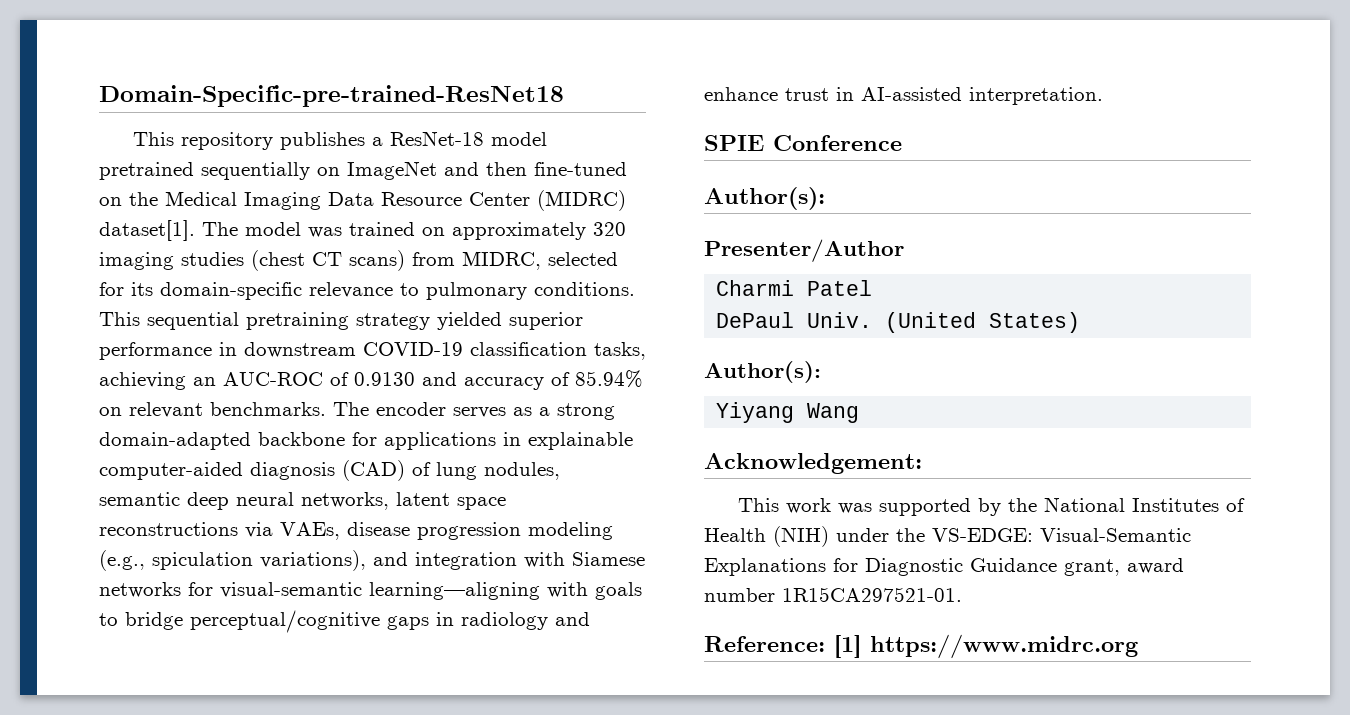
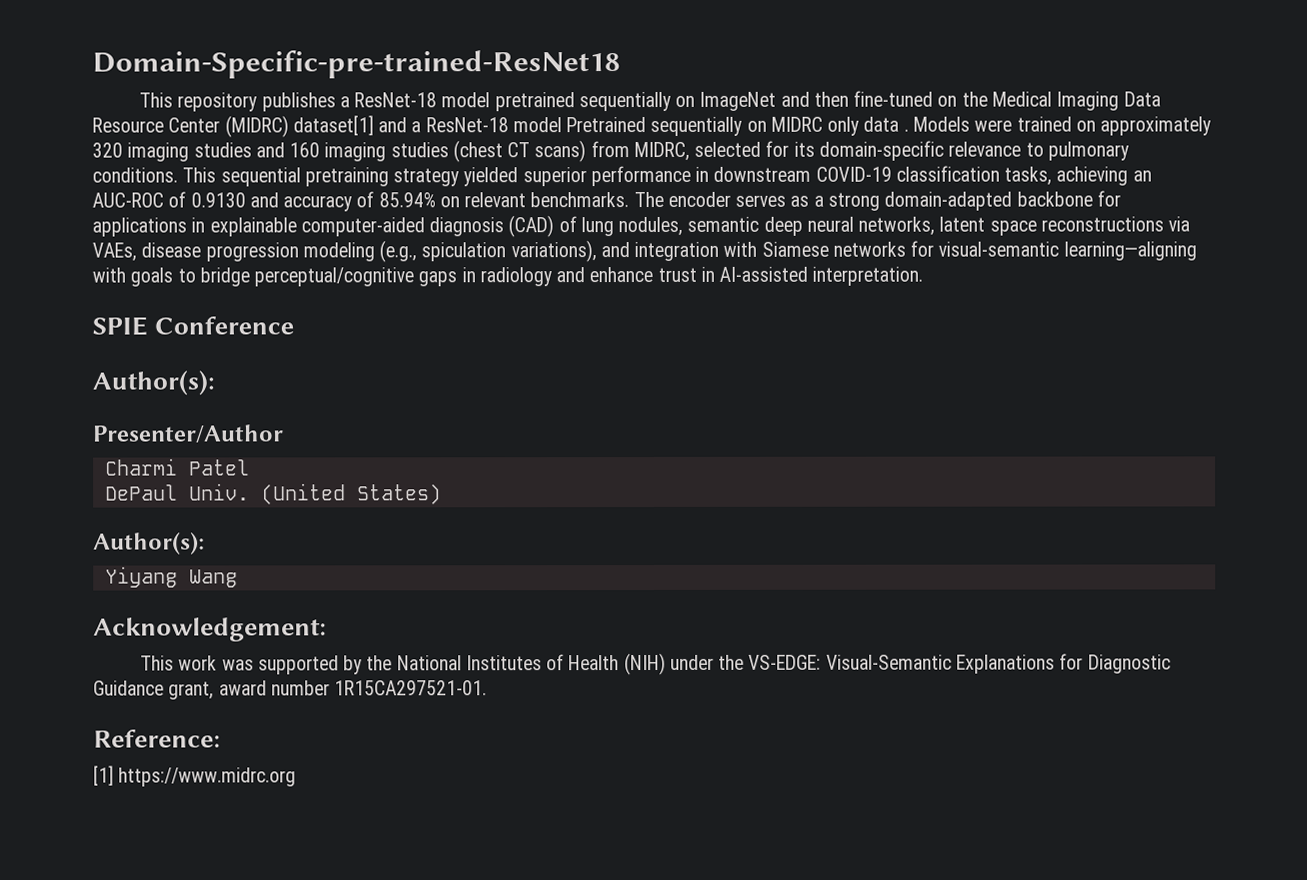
- This repository publishes a ResNet-18 model pretrained sequentially on ImageNet and then fine-tuned on the Medical Imaging Data Resource Center (MIDRC) dataset[1]. The model was trained on approximately 320 imaging studies (chest CT scans) from MIDRC, selected for its domain-specific relevance to pulmonary conditions.
+ This repository publishes a ResNet-18 model pretrained sequentially on ImageNet and then fine-tuned on the Medical Imaging Data Resource Center (MIDRC) dataset[1] and a ResNet-18 model Pretrained sequentially on MIDRC only data . Models were trained on approximately 320 imaging studies and 160 imaging studies (chest CT scans) from MIDRC, selected for its domain-specific relevance to pulmonary conditions.
- Reference: [1] https://www.midrc.org
+ Reference:
+ [1] https://www.midrc.org

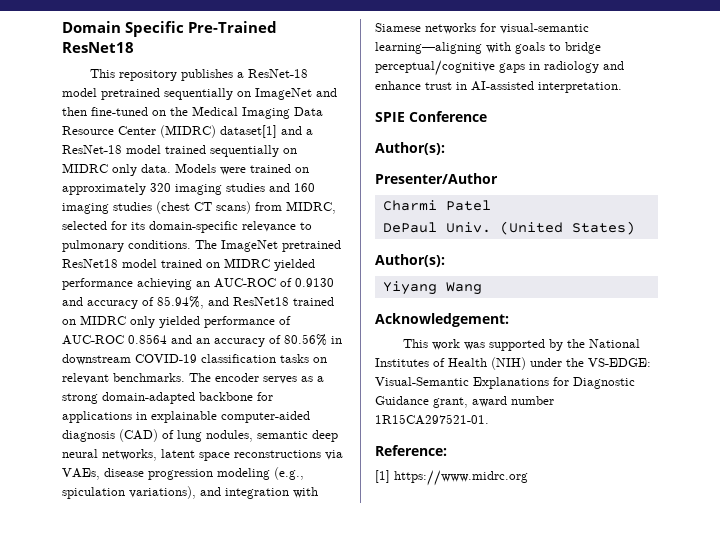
- Domain-Specific-pre-trained-ResNet18
+ Domain Specific Pre-Trained ResNet18
- This repository publishes a ResNet-18 model pretrained sequentially on ImageNet and then fine-tuned on the Medical Imaging Data Resource Center (MIDRC) dataset[1] and a ResNet-18 model Pretrained sequentially on MIDRC only data .
+ This repository publishes a ResNet-18 model pretrained sequentially on ImageNet and then fine-tuned on the Medical Imaging Data Resource Center (MIDRC) dataset[1] and a ResNet-18 model trained sequentially on MIDRC only data.
- This sequential pretraining strategy yielded superior performance in downstream COVID-19 classification tasks, achieving an AUC-ROC of 0.9130 and accuracy of 85.94% on relevant benchmarks.
+ The ImageNet pretrained ResNet18 model trained on MIDRC yielded performance achieving an AUC-ROC of 0.9130 and accuracy of 85.94%, and ResNet18 trained on MIDRC only yielded performance of AUC-ROC 0.8564 and an accuracy of 80.56% in downstream COVID-19 classification tasks on relevant benchmarks.

